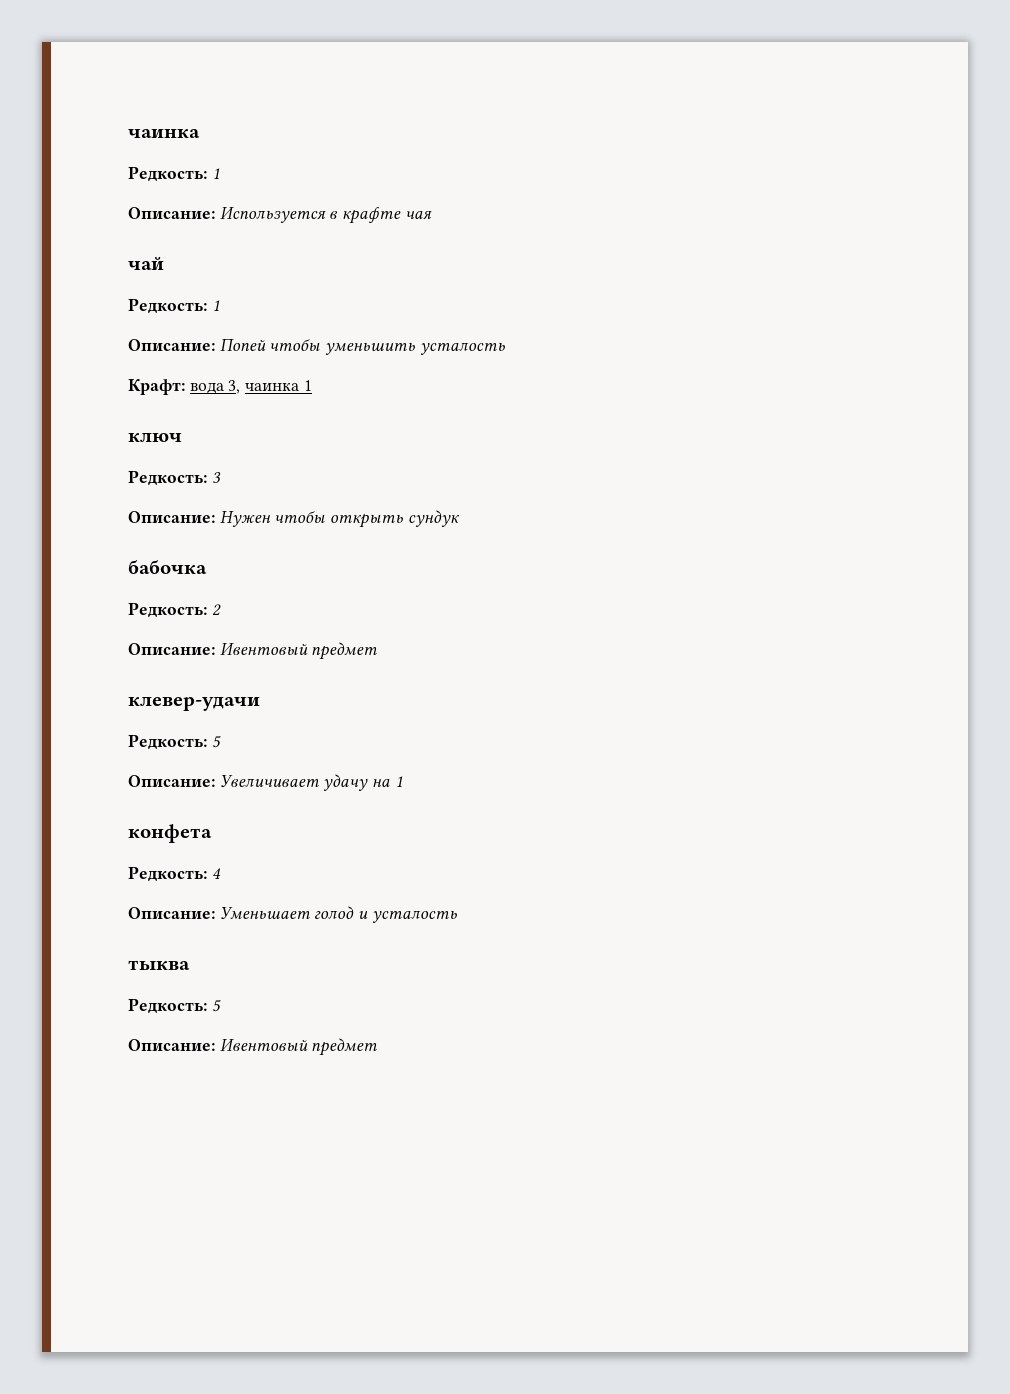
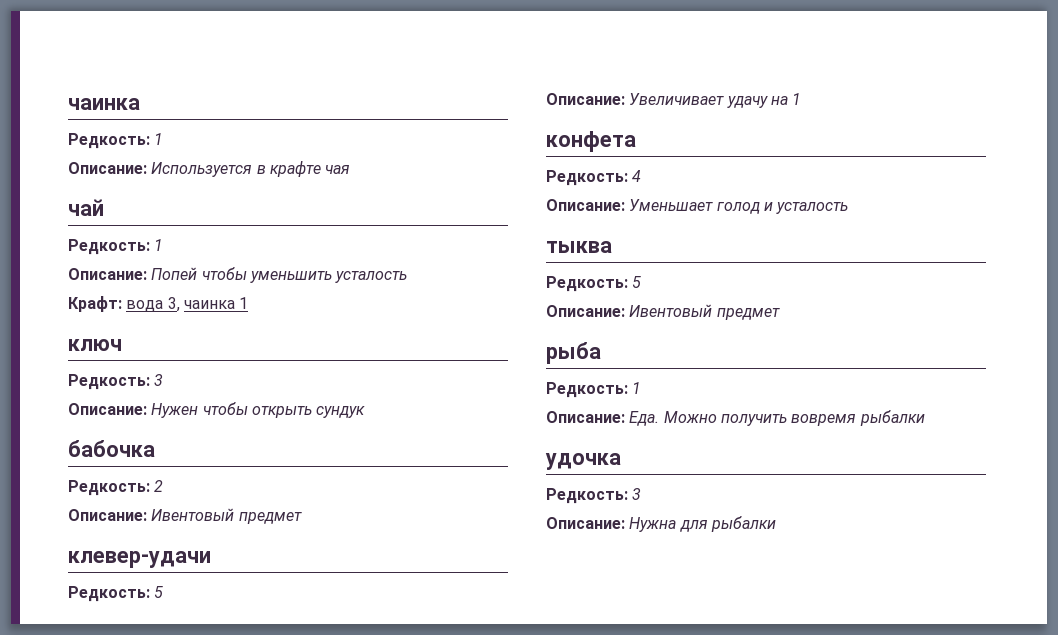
+ рыба
+ Редкость: 1
+ Описание: Еда. Можно получить вовремя рыбалки
+ удочка
+ Редкость: 3
+ Описание: Нужна для рыбалки

